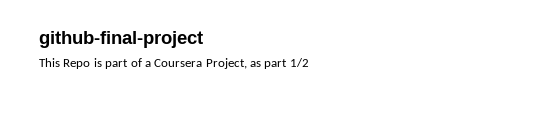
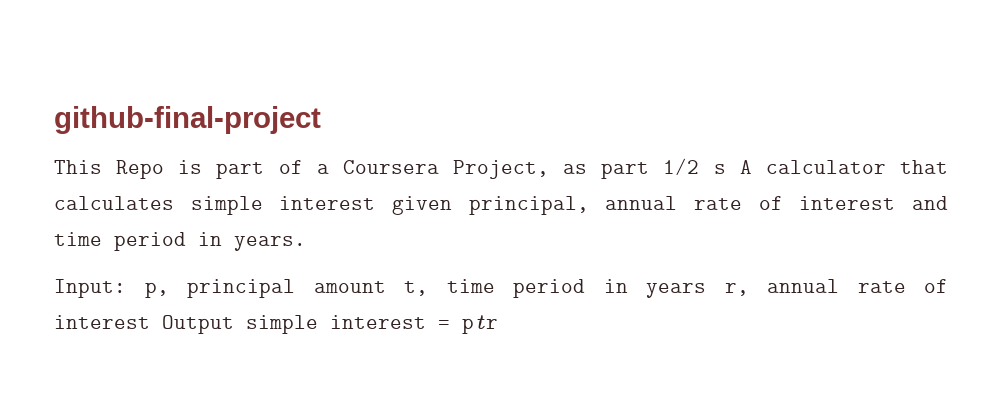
- This Repo is part of a Coursera Project, as part 1/2
+ This Repo is part of a Coursera Project, as part 1/2 s A calculator that calculates simple interest given principal, annual rate of interest and time period in years.
+ Input: p, principal amount t, time period in years r, annual rate of interest Output simple interest = ptr

